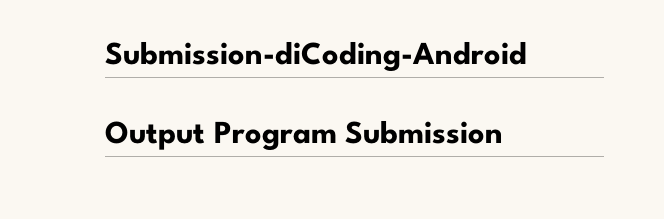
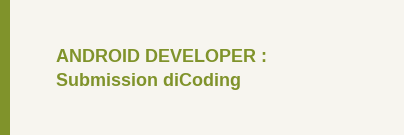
- Submission-diCoding-Android
- Output Program Submission
+ ANDROID DEVELOPER : Submission diCoding

